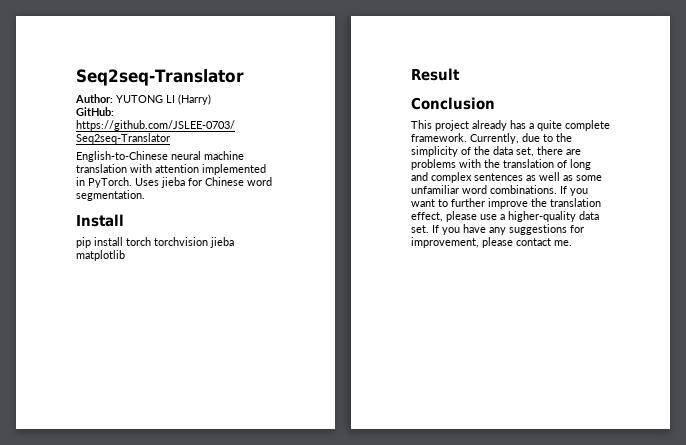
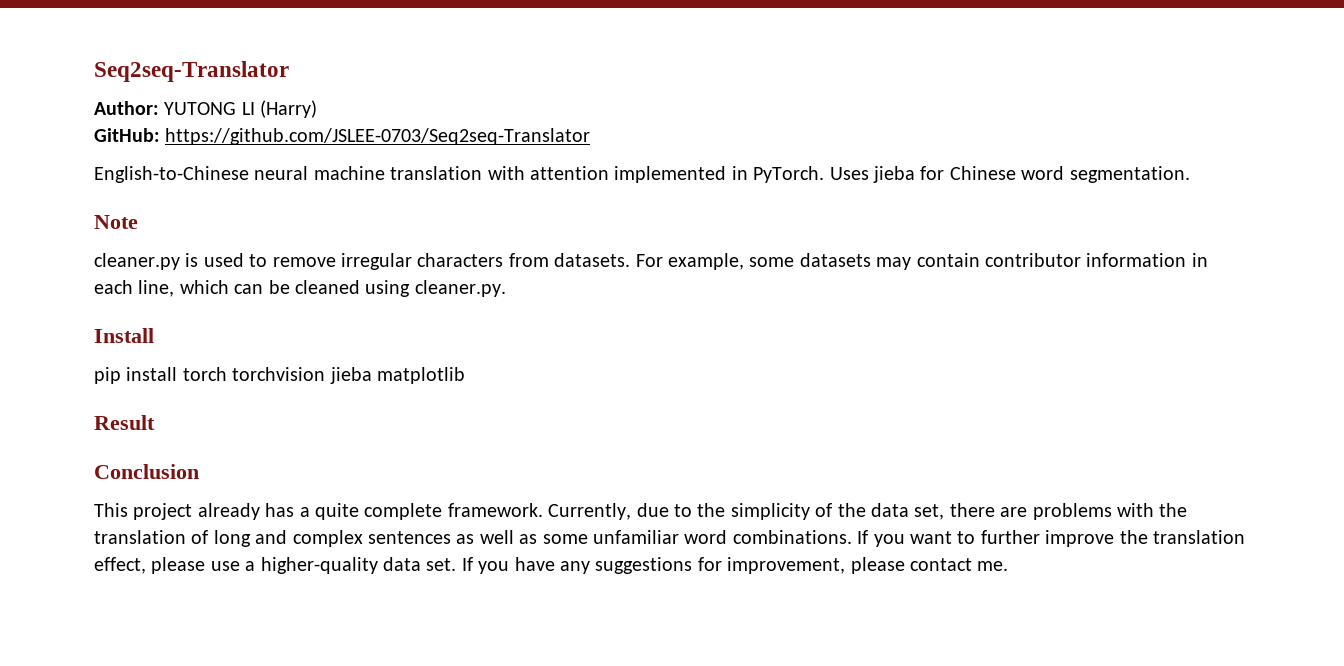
+ Note
+ cleaner.py is used to remove irregular characters from datasets. For example, some datasets may contain contributor information in each line, which can be cleaned using cleaner.py.

